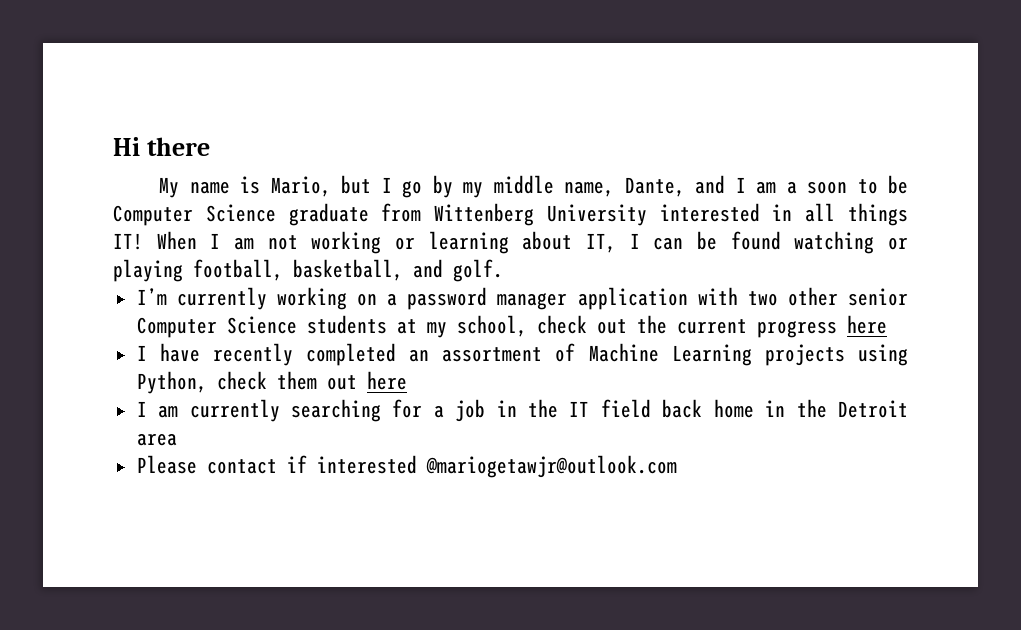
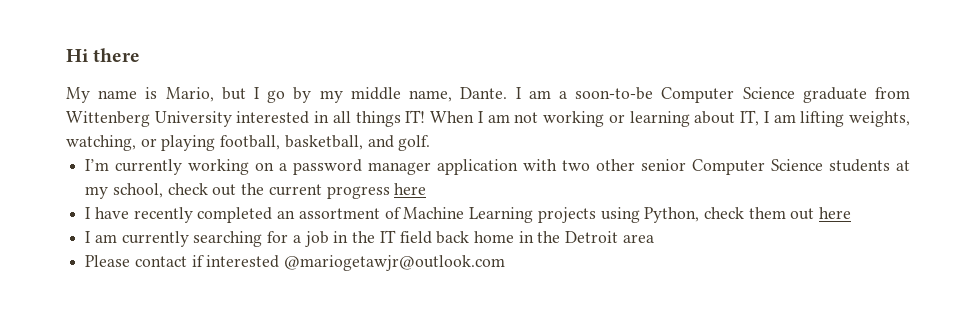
- My name is Mario, but I go by my middle name, Dante, and I am a soon to be Computer Science graduate from Wittenberg University interested in all things IT!
+ My name is Mario, but I go by my middle name, Dante. I am a soon-to-be Computer Science graduate from Wittenberg University interested in all things IT!
- When I am not working or learning about IT, I can be found watching or playing football, basketball, and golf.
+ When I am not working or learning about IT, I am lifting weights, watching, or playing football, basketball, and golf.

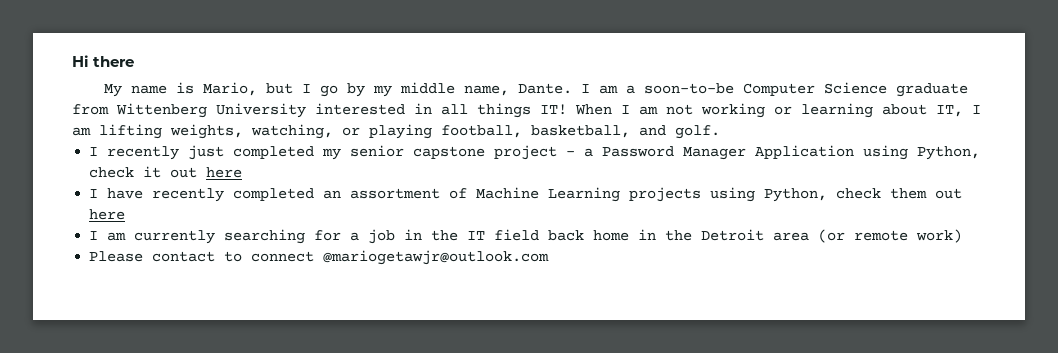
- I’m currently working on a password manager application with two other senior Computer Science students at my school, check out the current progress here
+ I recently just completed my senior capstone project - a Password Manager Application using Python, check it out here
- I am currently searching for a job in the IT field back home in the Detroit area
+ I am currently searching for a job in the IT field back home in the Detroit area (or remote work)
- Please contact if interested @mariogetawjr@outlook.com
+ Please contact to connect @mariogetawjr@outlook.com

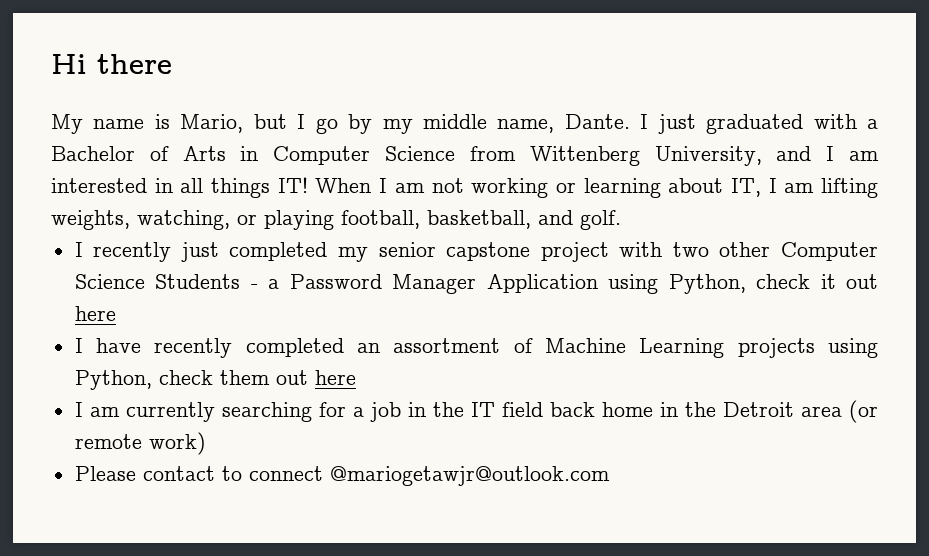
- I am a soon-to-be Computer Science graduate from Wittenberg University interested in all things IT!
+ I just graduated with a Bachelor of Arts in Computer Science from Wittenberg University, and I am interested in all things IT!
- I recently just completed my senior capstone project - a Password Manager Application using Python, check it out here
+ I recently just completed my senior capstone project with two other Computer Science Students - a Password Manager Application using Python, check it out here

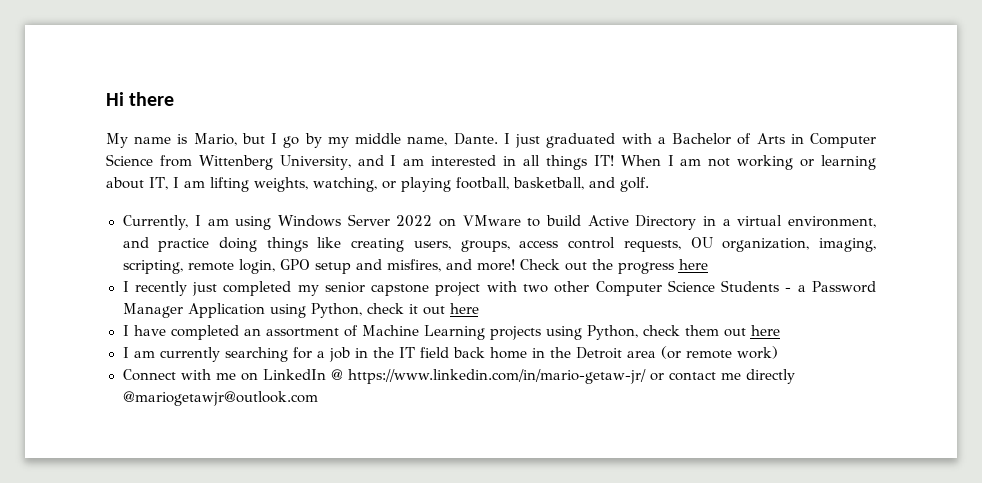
+ Currently, I am using Windows Server 2022 on VMware to build Active Directory in a virtual environment, and practice doing things like creating users, groups, access control requests, OU organization, imaging, scripting, remote login, GPO setup and misfires, and more! Check out the progress here
- I have recently completed an assortment of Machine Learning projects using Python, check them out here
+ I have completed an assortment of Machine Learning projects using Python, check them out here
- Please contact to connect @mariogetawjr@outlook.com
+ Connect with me on LinkedIn @ https://www.linkedin.com/in/mario-getaw-jr/ or contact me directly @mariogetawjr@outlook.com

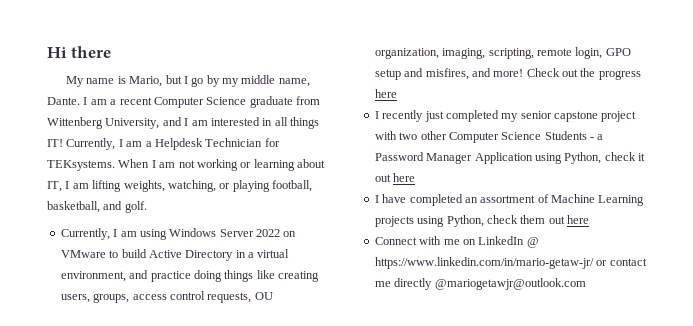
- I just graduated with a Bachelor of Arts in Computer Science from Wittenberg University, and I am interested in all things IT!
+ I am a recent Computer Science graduate from Wittenberg University, and I am interested in all things IT!
+ Currently, I am a Helpdesk Technician for TEKsystems.
- I am currently searching for a job in the IT field back home in the Detroit area (or remote work)

